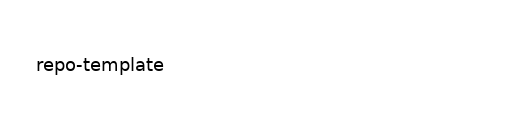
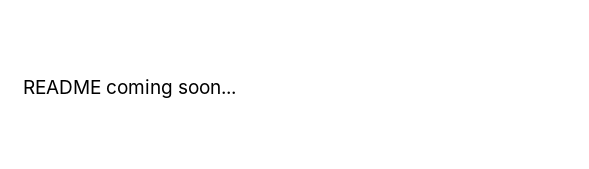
- repo-template
+ README coming soon...

